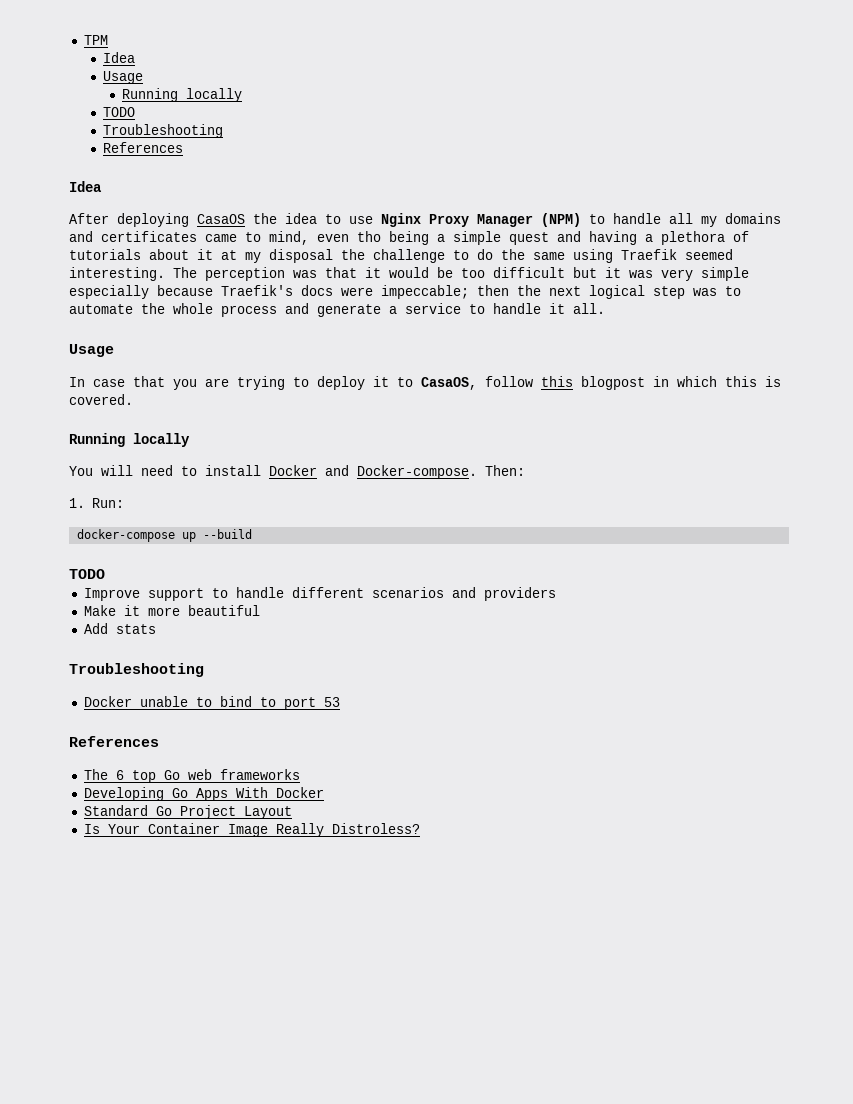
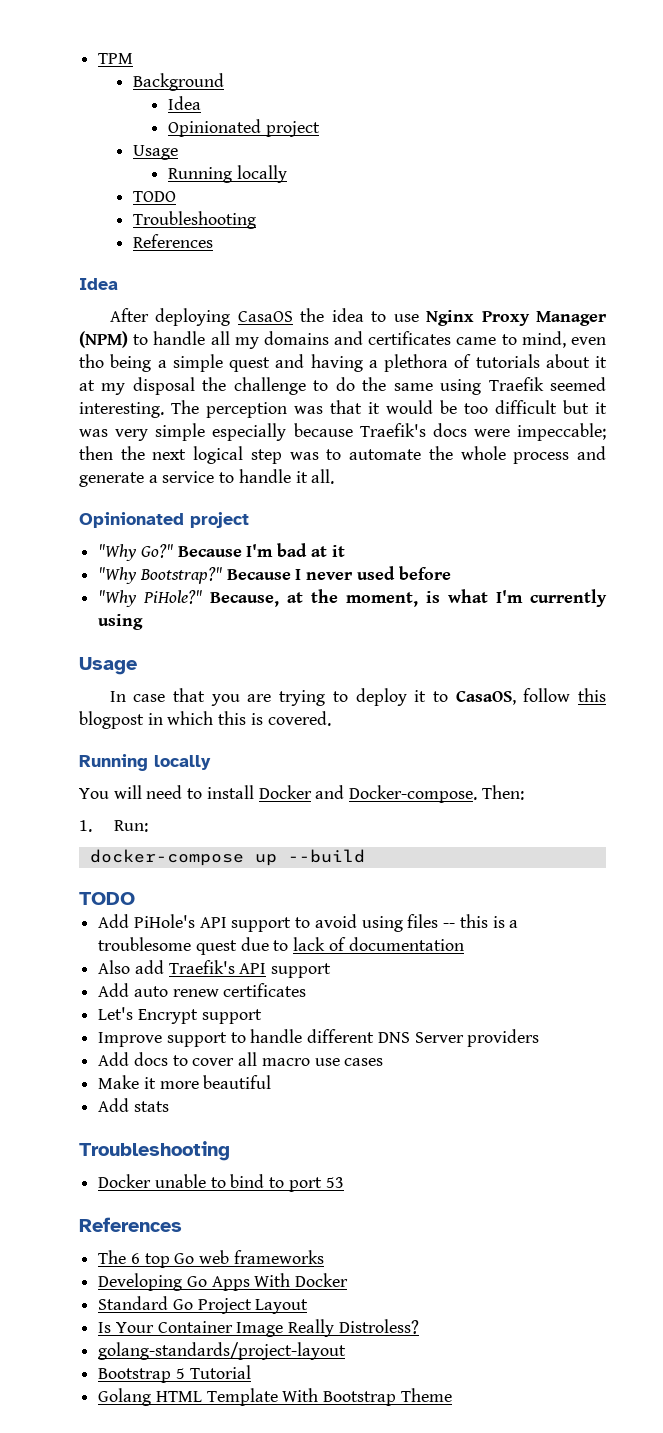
  TPM
+ Background
  Idea
+ Opinionated project
  The perception was that it would be too difficult but it was very simple especially because Traefik's docs were impeccable; then the next logical step was to automate the whole process and generate a service to handle it all.
+ Opinionated project
+ "Why Go?" Because I'm bad at it
+ "Why Bootstrap?" Because I never used before
+ "Why PiHole?" Because, at the moment, is what I'm currently using
+ Add PiHole's API support to avoid using files -- this is a troublesome quest due to lack of documentation
+ Also add Traefik's API support
+ Add auto renew certificates
+ Let's Encrypt support
- Improve support to handle different scenarios and providers
+ Improve support to handle different DNS Server providers
+ Add docs to cover all macro use cases
+ golang-standards/project-layout
+ Bootstrap 5 Tutorial
+ Golang HTML Template With Bootstrap Theme

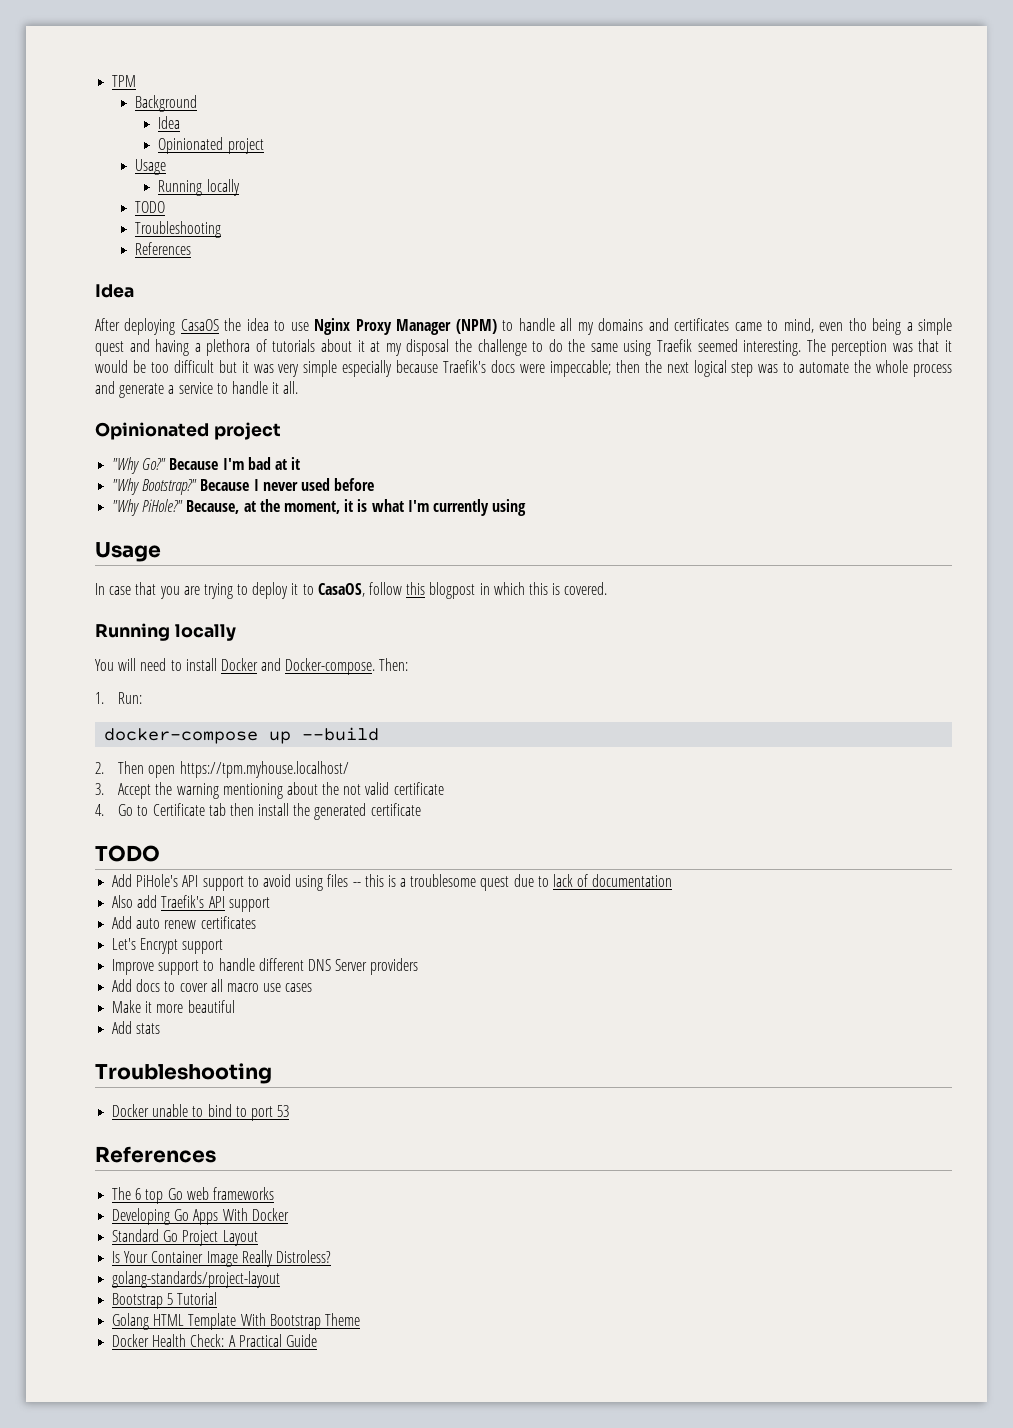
- Because, at the moment, is what I'm currently using
+ Because, at the moment, it is what I'm currently using
+ 2. Then open https://tpm.myhouse.localhost/
+ 3. Accept the warning mentioning about the not valid certificate
+ 4. Go to Certificate tab then install the generated certificate
+ Docker Health Check: A Practical Guide

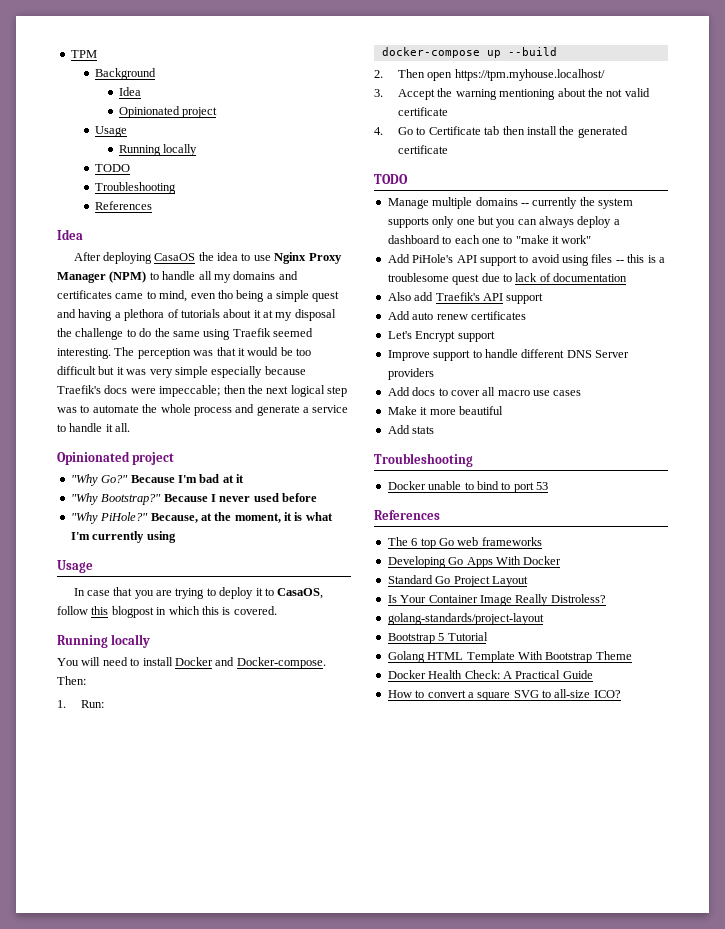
+ Manage multiple domains -- currently the system supports only one but you can always deploy a dashboard to each one to "make it work"
+ How to convert a square SVG to all-size ICO?

